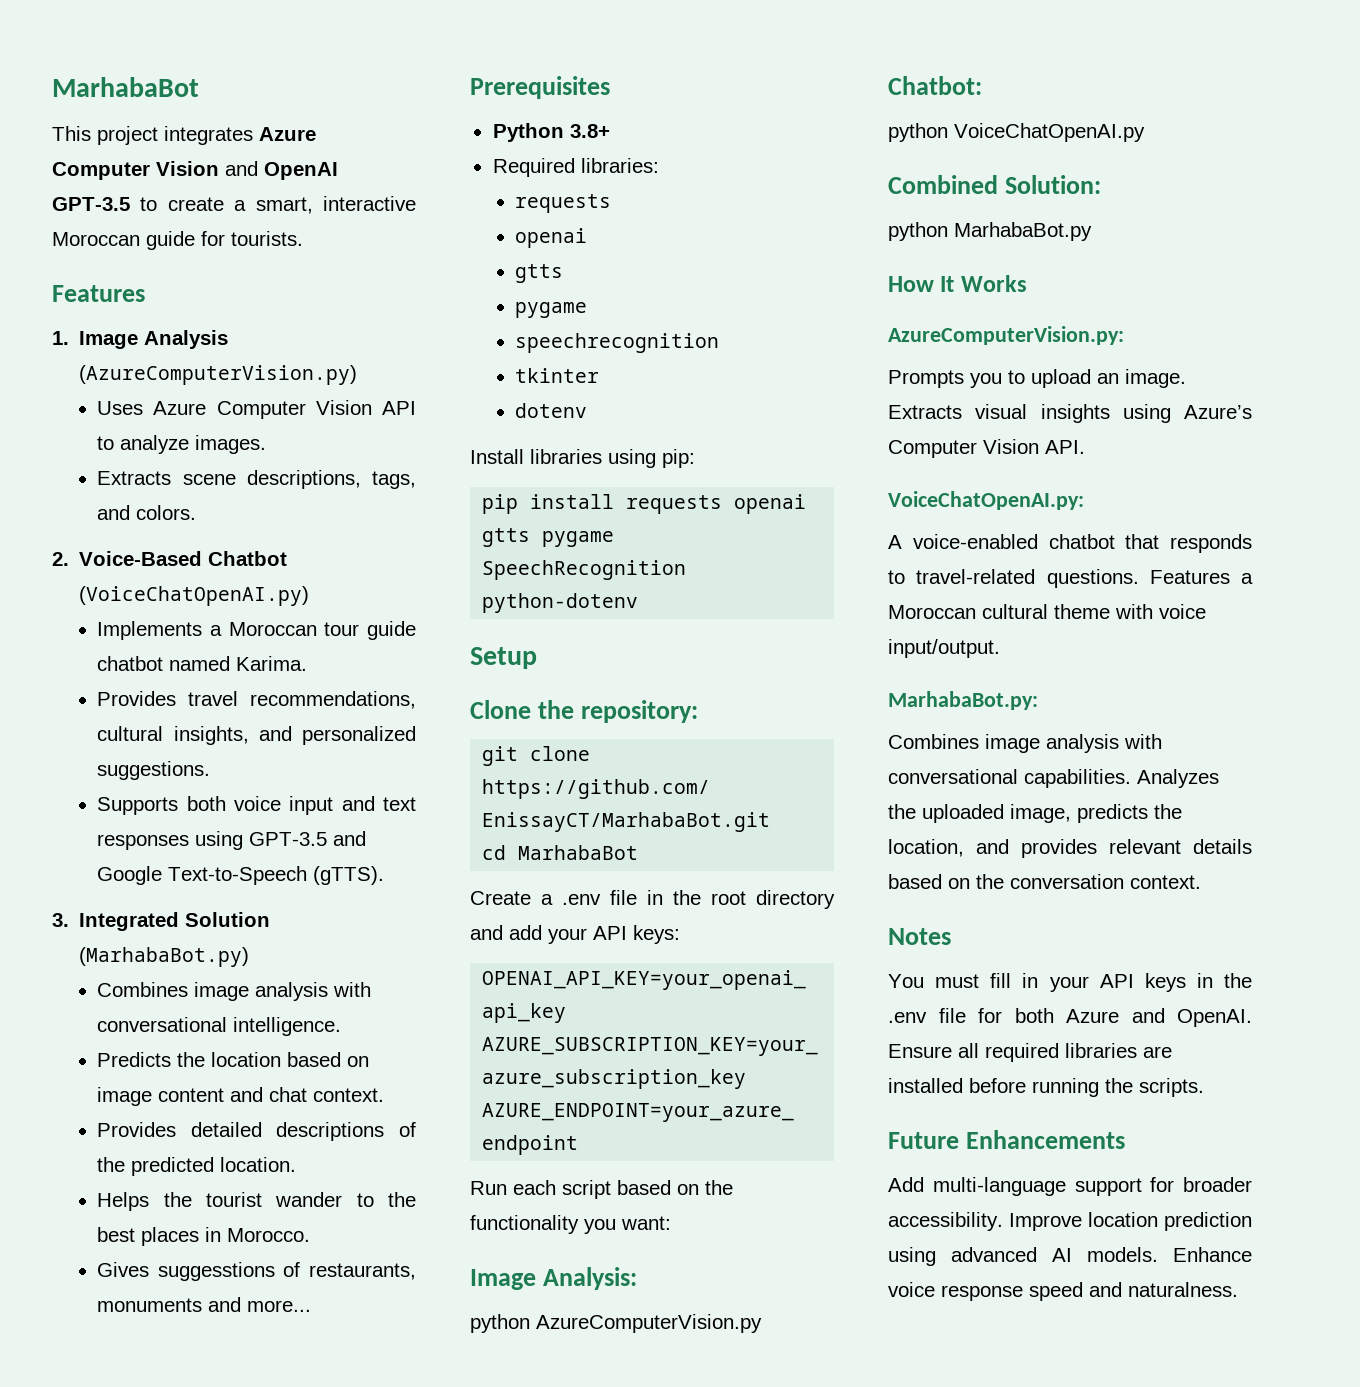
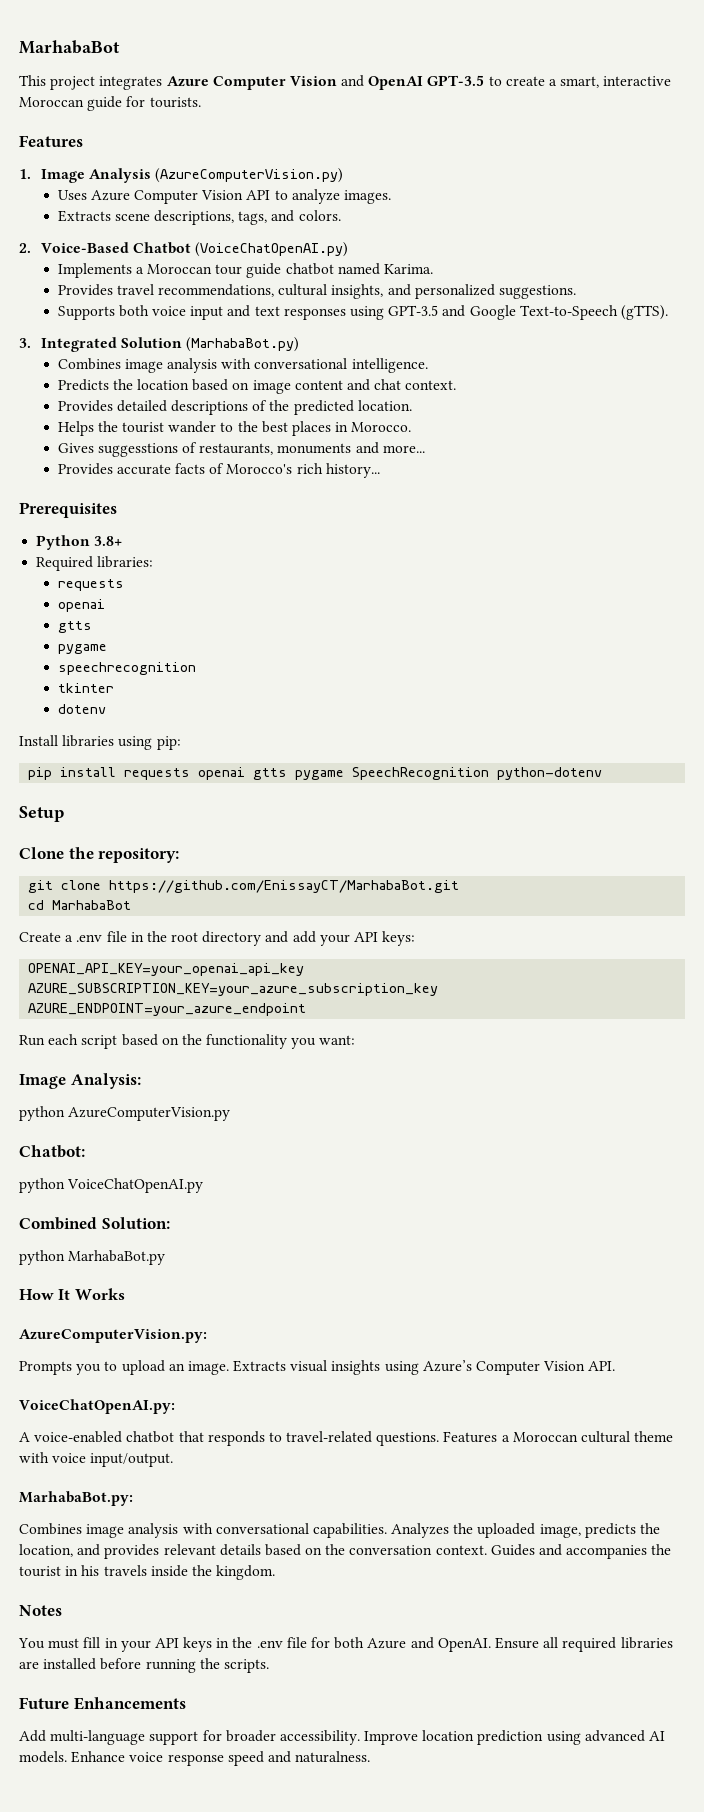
+ Provides accurate facts of Morocco's rich history...
+ Guides and accompanies the tourist in his travels inside the kingdom.

